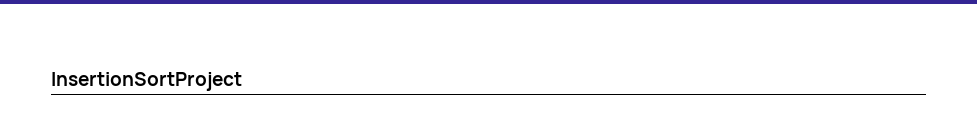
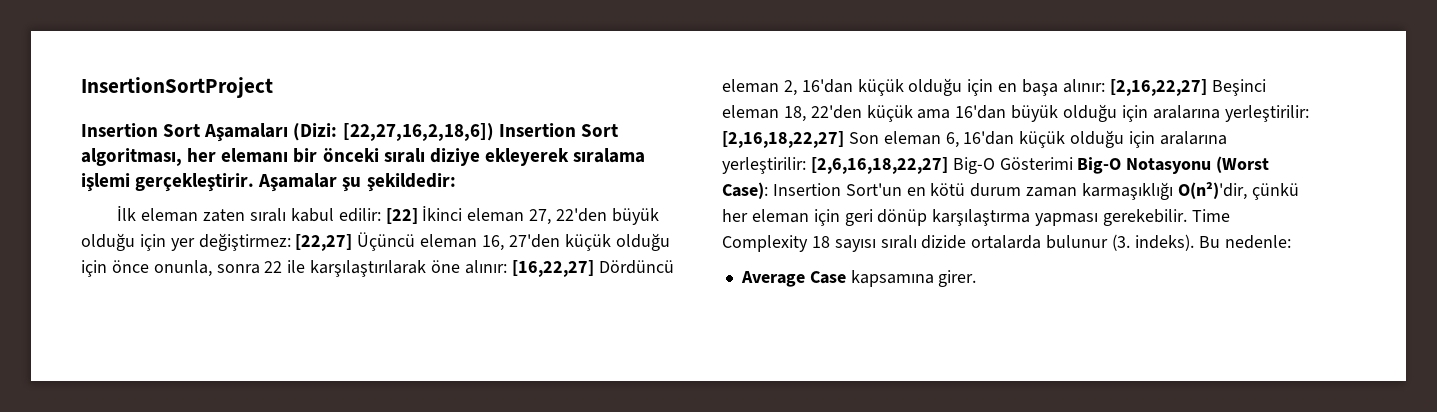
+ Insertion Sort Aşamaları (Dizi: [22,27,16,2,18,6]) Insertion Sort algoritması, her elemanı bir önceki sıralı diziye ekleyerek sıralama işlemi gerçekleştirir. Aşamalar şu şekildedir:
+ İlk eleman zaten sıralı kabul edilir: [22] İkinci eleman 27, 22'den büyük olduğu için yer değiştirmez: [22,27] Üçüncü eleman 16, 27'den küçük olduğu için önce onunla, sonra 22 ile karşılaştırılarak öne alınır: [16,22,27] Dördüncü eleman 2, 16'dan küçük olduğu için en başa alınır: [2,16,22,27] Beşinci eleman 18, 22'den küçük ama 16'dan büyük olduğu için aralarına yerleştirilir: [2,16,18,22,27] Son eleman 6, 16'dan küçük olduğu için aralarına yerleştirilir: [2,6,16,18,22,27] Big-O Gösterimi Big-O Notasyonu (Worst Case): Insertion Sort'un en kötü durum zaman karmaşıklığı O(n²)'dir, çünkü her eleman için geri dönüp karşılaştırma yapması gerekebilir. Time Complexity 18 sayısı sıralı dizide ortalarda bulunur (3. indeks). Bu nedenle:
+ Average Case kapsamına girer.

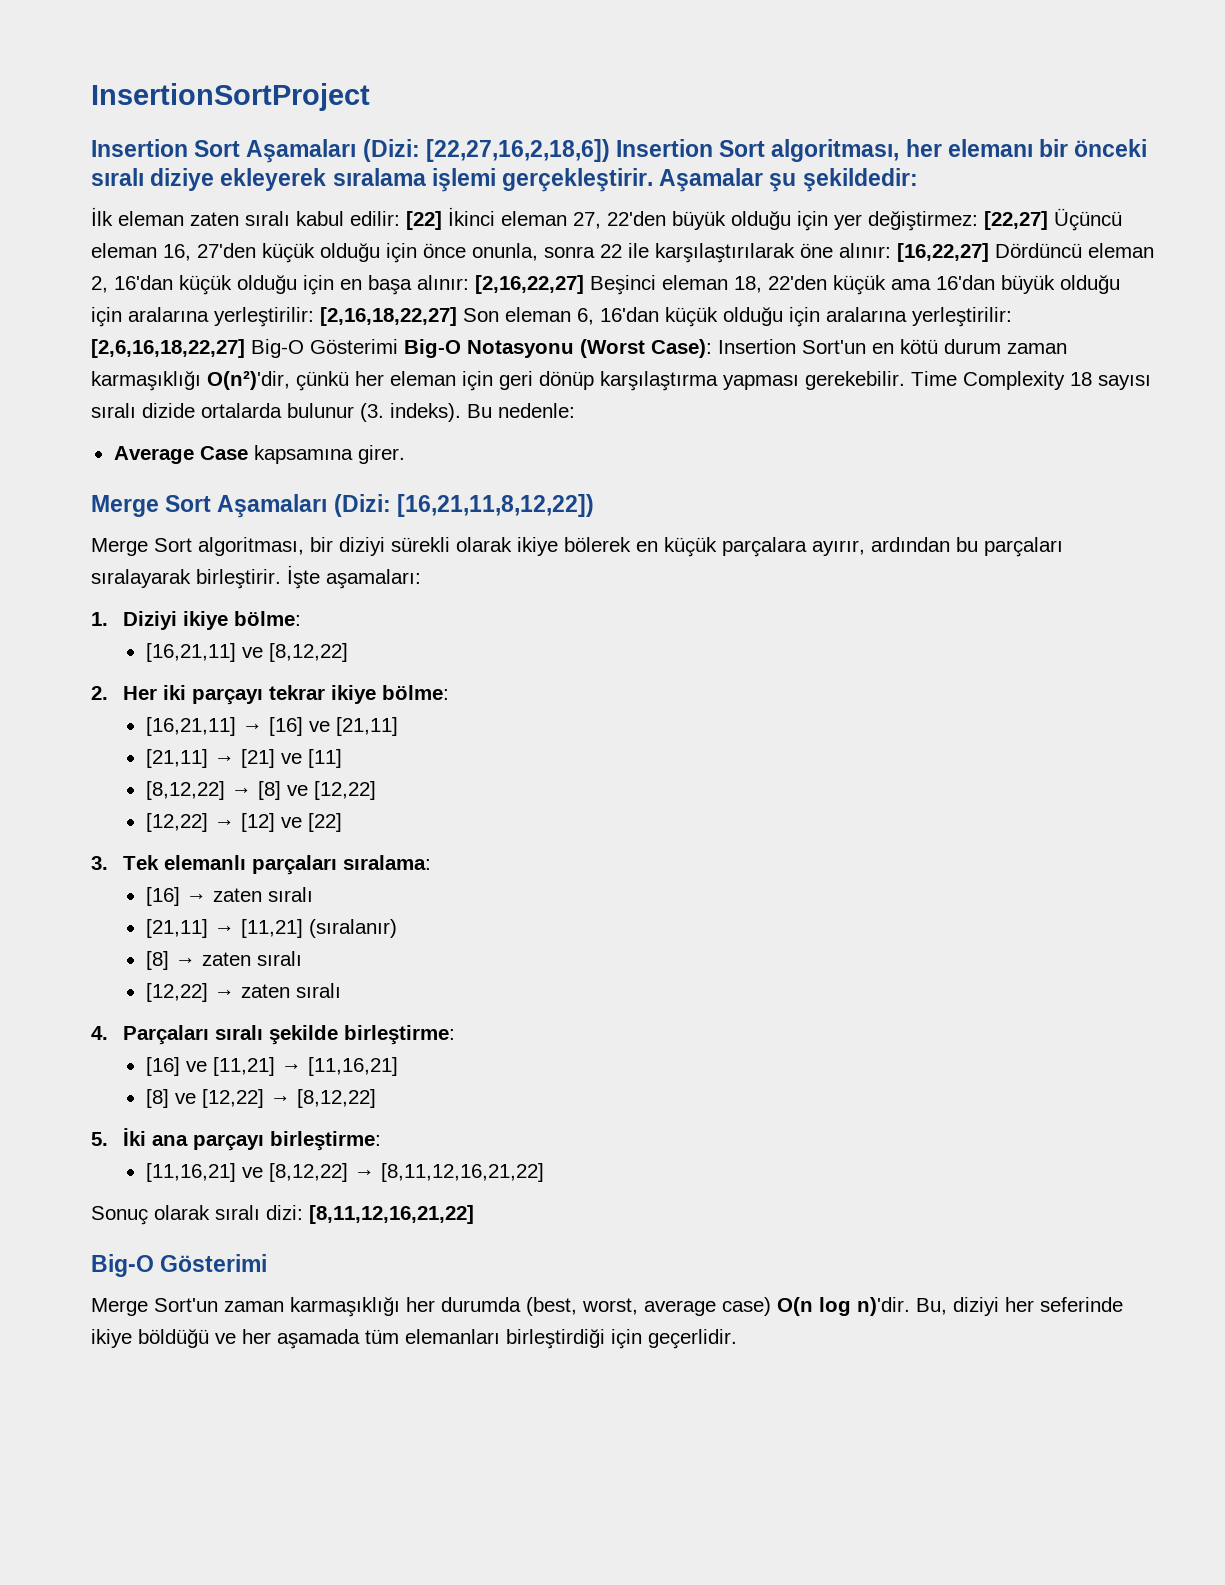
+ Merge Sort Aşamaları (Dizi: [16,21,11,8,12,22])
+ Merge Sort algoritması, bir diziyi sürekli olarak ikiye bölerek en küçük parçalara ayırır, ardından bu parçaları sıralayarak birleştirir. İşte aşamaları:
+ 1. Diziyi ikiye bölme:
+ [16,21,11] ve [8,12,22]
+ 2. Her iki parçayı tekrar ikiye bölme:
+ [16,21,11] → [16] ve [21,11]
+ [21,11] → [21] ve [11]
+ [8,12,22] → [8] ve [12,22]
+ [12,22] → [12] ve [22]
+ 3. Tek elemanlı parçaları sıralama:
+ [16] → zaten sıralı
+ [21,11] → [11,21] (sıralanır)
+ [8] → zaten sıralı
+ [12,22] → zaten sıralı
+ 4. Parçaları sıralı şekilde birleştirme:
+ [16] ve [11,21] → [11,16,21]
+ [8] ve [12,22] → [8,12,22]
+ 5. İki ana parçayı birleştirme:
+ [11,16,21] ve [8,12,22] → [8,11,12,16,21,22]
+ Sonuç olarak sıralı dizi: [8,11,12,16,21,22]
+ Big-O Gösterimi
+ Merge Sort'un zaman karmaşıklığı her durumda (best, worst, average case) O(n log n)'dir. Bu, diziyi her seferinde ikiye böldüğü ve her aşamada tüm elemanları birleştirdiği için geçerlidir.

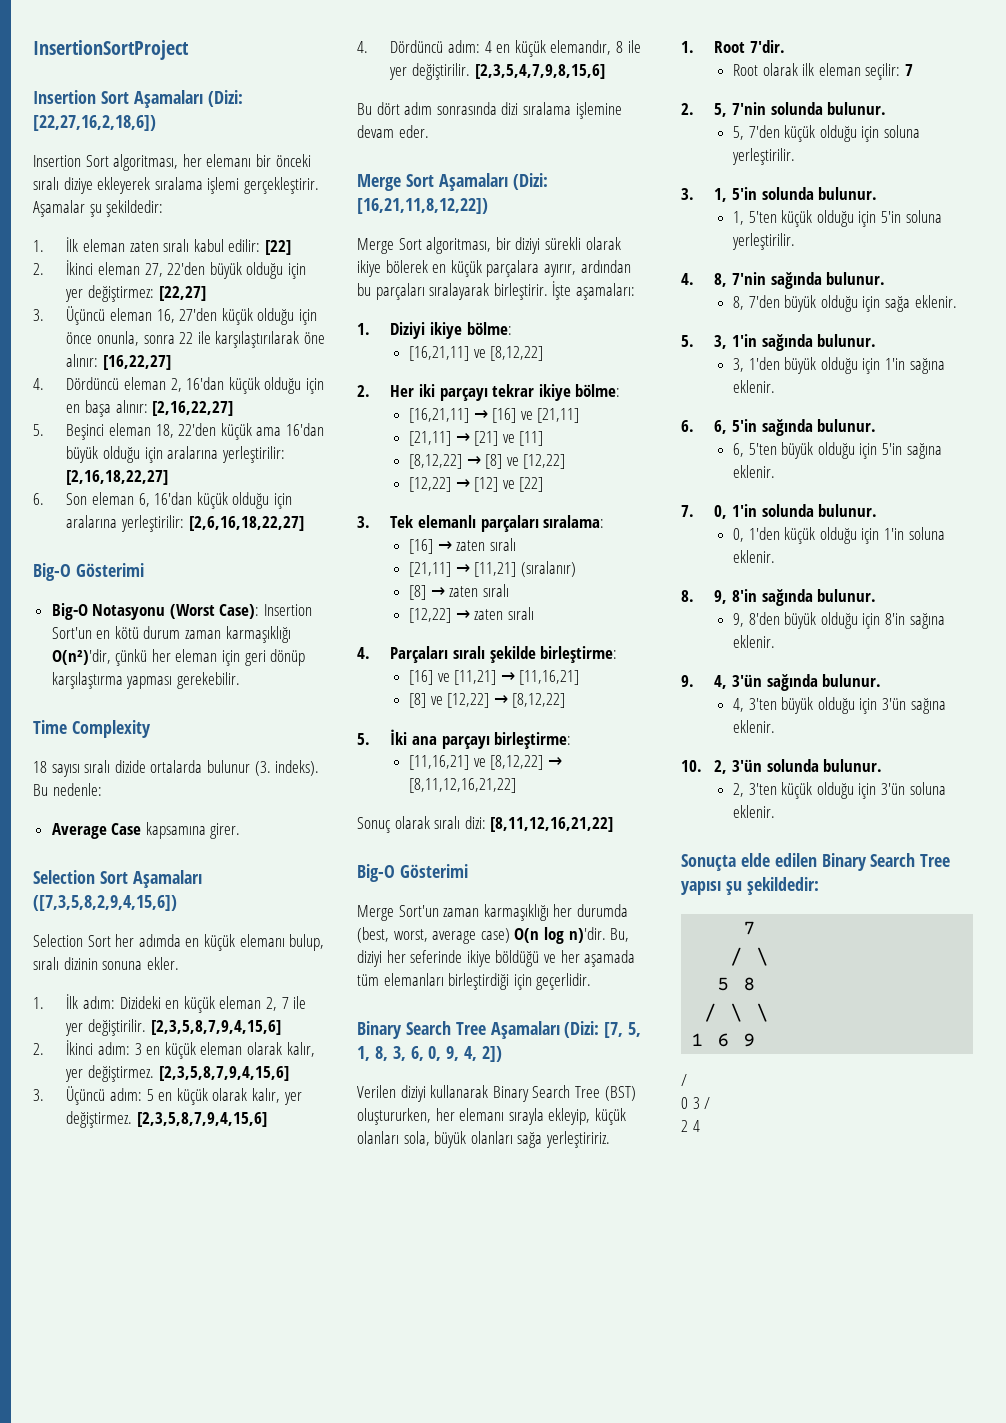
- Insertion Sort Aşamaları (Dizi: [22,27,16,2,18,6]) Insertion Sort algoritması, her elemanı bir önceki sıralı diziye ekleyerek sıralama işlemi gerçekleştirir.
+ Insertion Sort Aşamaları (Dizi: [22,27,16,2,18,6])
+ Insertion Sort algoritması, her elemanı bir önceki sıralı diziye ekleyerek sıralama işlemi gerçekleştirir.
- İlk eleman zaten sıralı kabul edilir: [22] İkinci eleman 27, 22'den büyük olduğu için yer değiştirmez:
+ 1. İlk eleman zaten sıralı kabul edilir: [22]
+ 2. İkinci eleman 27, 22'den büyük olduğu için yer değiştirmez:
- [22,27] Üçüncü eleman 16, 27'den küçük olduğu için önce onunla, sonra 22 ile karşılaştırılarak öne alınır:
+ [22,27]
+ 3. Üçüncü eleman 16, 27'den küçük olduğu için önce onunla, sonra 22 ile karşılaştırılarak öne alınır:
- [16,22,27] Dördüncü eleman 2, 16'dan küçük olduğu için en başa alınır:
+ [16,22,27]
+ 4. Dördüncü eleman 2, 16'dan küçük olduğu için en başa alınır:
- [2,16,22,27] Beşinci eleman 18, 22'den küçük ama 16'dan büyük olduğu için aralarına yerleştirilir:
+ [2,16,22,27]
+ 5. Beşinci eleman 18, 22'den küçük ama 16'dan büyük olduğu için aralarına yerleştirilir:
- [2,16,18,22,27] Son eleman 6, 16'dan küçük olduğu için aralarına yerleştirilir:
+ [2,16,18,22,27]
+ 6. Son eleman 6, 16'dan küçük olduğu için aralarına yerleştirilir:
- [2,6,16,18,22,27] Big-O Gösterimi Big-O Notasyonu (Worst Case):
+ [2,6,16,18,22,27]
+ Big-O Gösterimi
+ Big-O Notasyonu (Worst Case):
- Insertion Sort'un en kötü durum zaman karmaşıklığı O(n²)'dir, çünkü her eleman için geri dönüp karşılaştırma yapması gerekebilir. Time Complexity 18 sayısı sıralı dizide ortalarda bulunur (3. indeks).
+ Insertion Sort'un en kötü durum zaman karmaşıklığı O(n²)'dir, çünkü her eleman için geri dönüp karşılaştırma yapması gerekebilir.
+ Time Complexity
+ 18 sayısı sıralı dizide ortalarda bulunur (3. indeks).
+ Selection Sort Aşamaları ([7,3,5,8,2,9,4,15,6])
+ Selection Sort her adımda en küçük elemanı bulup, sıralı dizinin sonuna ekler.
+ 1. İlk adım: Dizideki en küçük eleman 2, 7 ile yer değiştirilir. [2,3,5,8,7,9,4,15,6]
+ 2. İkinci adım: 3 en küçük eleman olarak kalır, yer değiştirmez. [2,3,5,8,7,9,4,15,6]
+ 3. Üçüncü adım: 5 en küçük olarak kalır, yer değiştirmez. [2,3,5,8,7,9,4,15,6]
+ 4. Dördüncü adım: 4 en küçük elemandır, 8 ile yer değiştirilir. [2,3,5,4,7,9,8,15,6]
+ Bu dört adım sonrasında dizi sıralama işlemine devam eder.
+ Binary Search Tree Aşamaları (Dizi: [7, 5, 1, 8, 3, 6, 0, 9, 4, 2])
+ Verilen diziyi kullanarak Binary Search Tree (BST) oluştururken, her elemanı sırayla ekleyip, küçük olanları sola, büyük olanları sağa yerleştiririz.
+ 1. Root 7'dir.
+ Root olarak ilk eleman seçilir: 7
+ 2. 5, 7'nin solunda bulunur.
+ 5, 7'den küçük olduğu için soluna yerleştirilir.
+ 3. 1, 5'in solunda bulunur.
+ 1, 5'ten küçük olduğu için 5'in soluna yerleştirilir.
+ 4. 8, 7'nin sağında bulunur.
+ 8, 7'den büyük olduğu için sağa eklenir.
+ 5. 3, 1'in sağında bulunur.
+ 3, 1'den büyük olduğu için 1'in sağına eklenir.
+ 6. 6, 5'in sağında bulunur.
+ 6, 5'ten büyük olduğu için 5'in sağına eklenir.
+ 7. 0, 1'in solunda bulunur.
+ 0, 1'den küçük olduğu için 1'in soluna eklenir.
+ 8. 9, 8'in sağında bulunur.
+ 9, 8'den büyük olduğu için 8'in sağına eklenir.
+ 9. 4, 3'ün sağında bulunur.
+ 4, 3'ten büyük olduğu için 3'ün sağına eklenir.
+ 10. 2, 3'ün solunda bulunur.
+ 2, 3'ten küçük olduğu için 3'ün soluna eklenir.
+ Sonuçta elde edilen Binary Search Tree yapısı şu şekildedir:
+ 7
+ / \
+ 5 8
+ / \ \
+ 1 6 9
+ /
+ 0 3 /
+ 2 4

